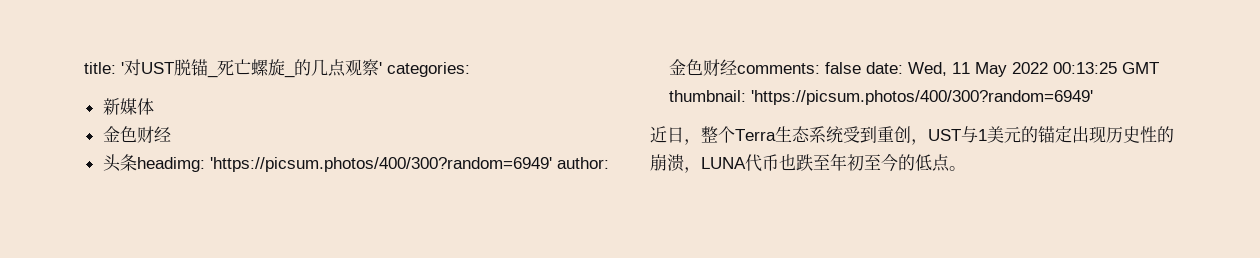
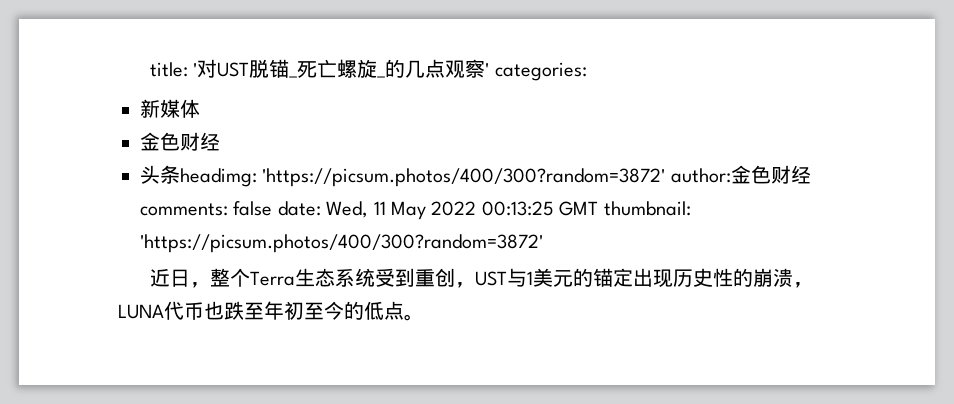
- 头条headimg: 'https://picsum.photos/400/300?random=6949' author:金色财经comments: false date: Wed, 11 May 2022 00:13:25 GMT thumbnail: 'https://picsum.photos/400/300?random=6949'
+ 头条headimg: 'https://picsum.photos/400/300?random=3872' author:金色财经comments: false date: Wed, 11 May 2022 00:13:25 GMT thumbnail: 'https://picsum.photos/400/300?random=3872'

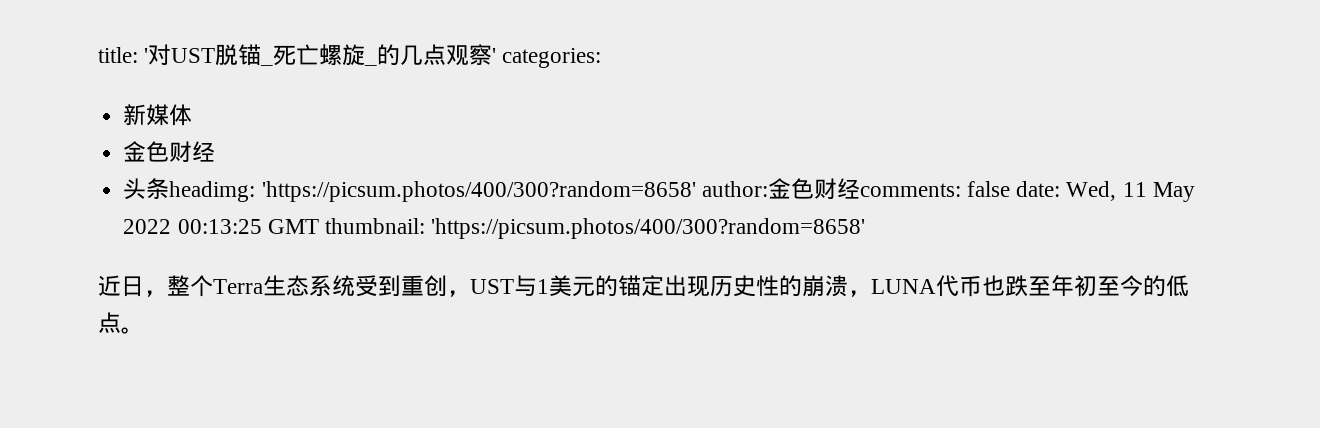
- 头条headimg: 'https://picsum.photos/400/300?random=3872' author:金色财经comments: false date: Wed, 11 May 2022 00:13:25 GMT thumbnail: 'https://picsum.photos/400/300?random=3872'
+ 头条headimg: 'https://picsum.photos/400/300?random=8658' author:金色财经comments: false date: Wed, 11 May 2022 00:13:25 GMT thumbnail: 'https://picsum.photos/400/300?random=8658'

